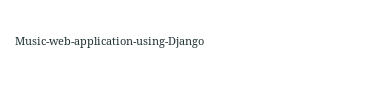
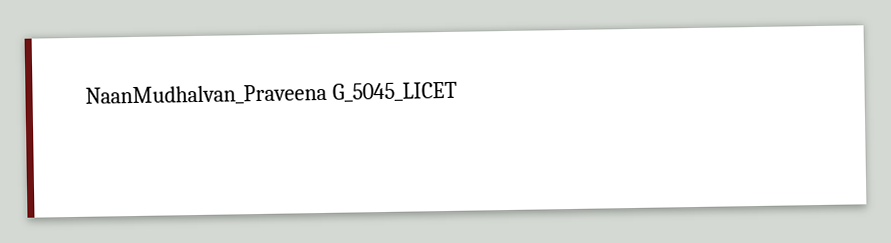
- Music-web-application-using-Django
+ NaanMudhalvan_Praveena G_5045_LICET

